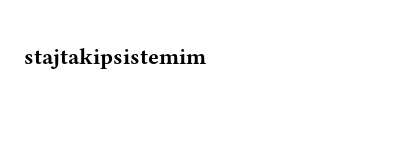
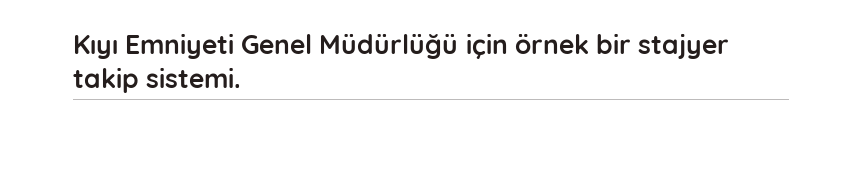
- stajtakipsistemim
+ Kıyı Emniyeti Genel Müdürlüğü için örnek bir stajyer takip sistemi.

